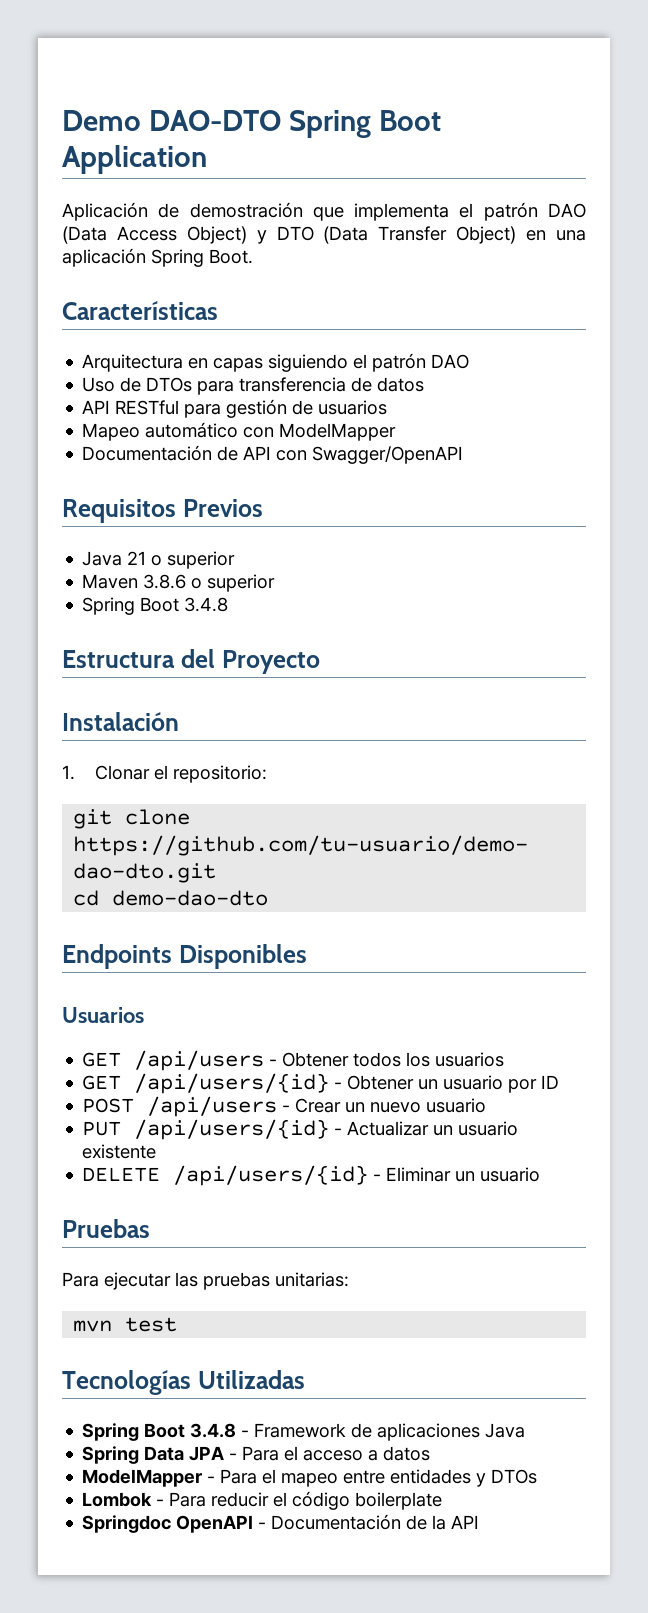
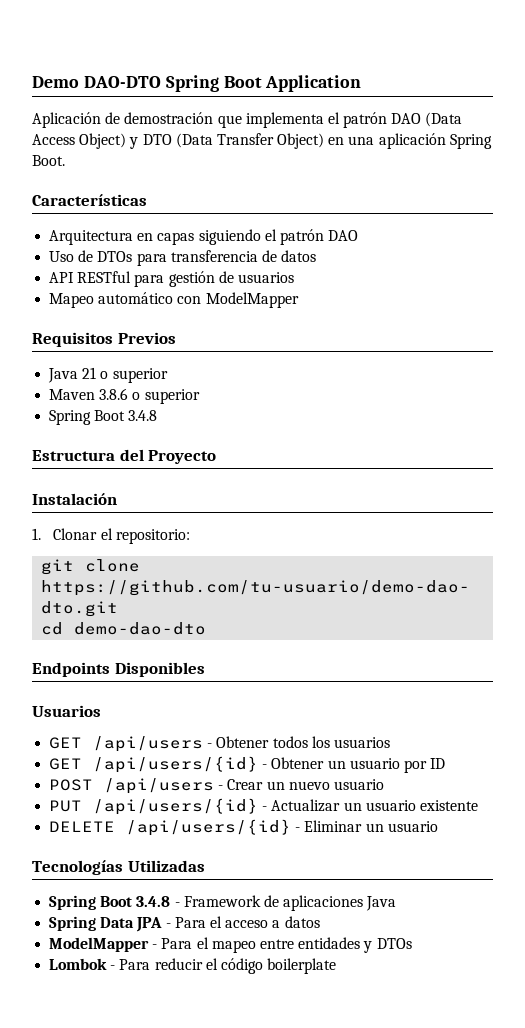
- Documentación de API con Swagger/OpenAPI
- Pruebas
- Para ejecutar las pruebas unitarias:
- mvn test
- Springdoc OpenAPI - Documentación de la API

